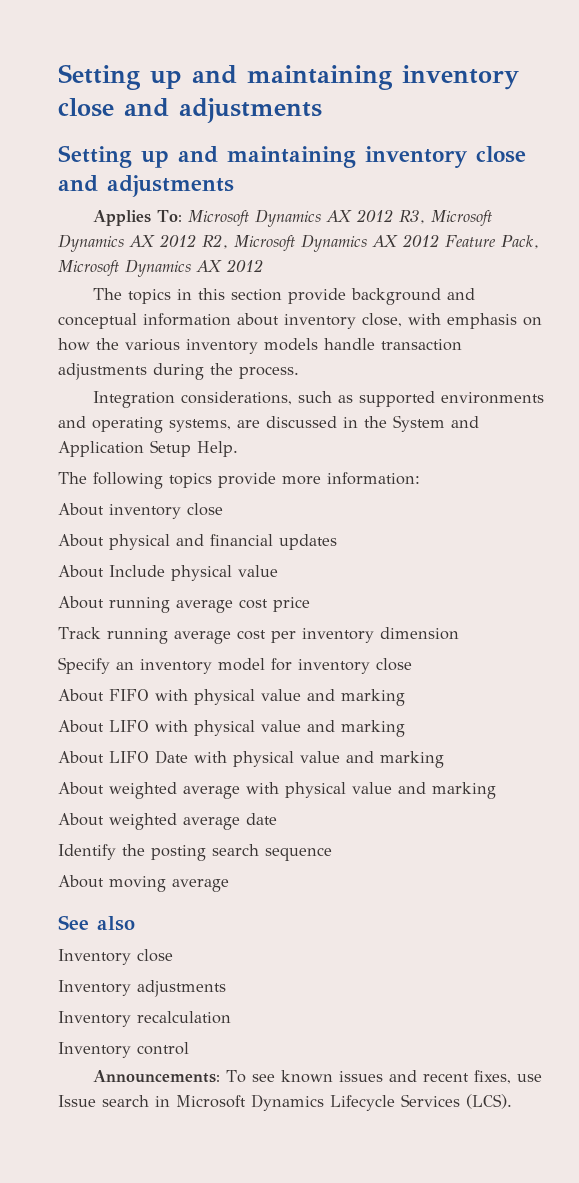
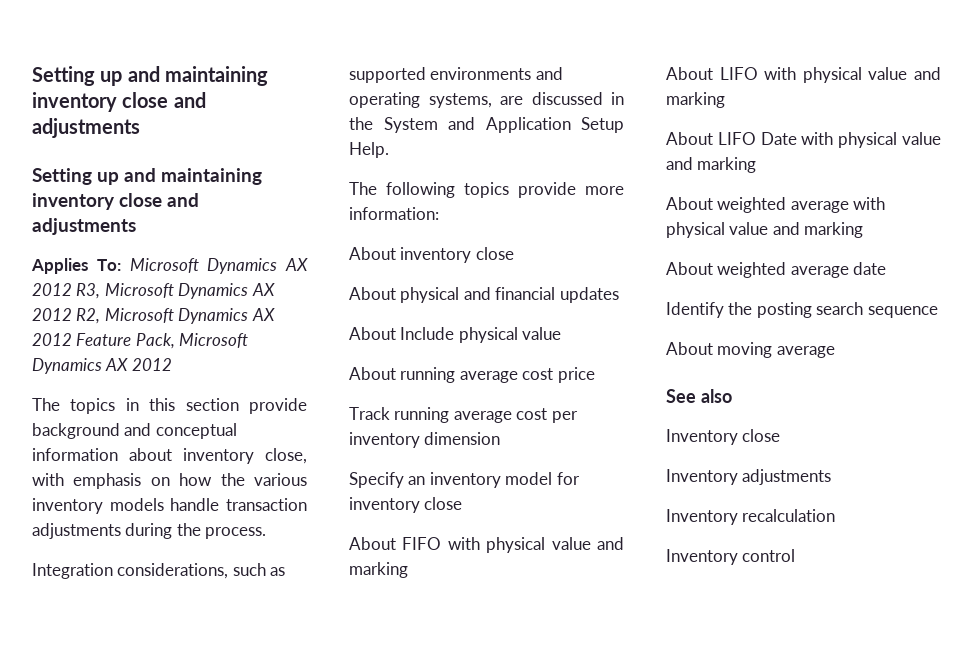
- Announcements: To see known issues and recent fixes, use Issue search in Microsoft Dynamics Lifecycle Services (LCS).

